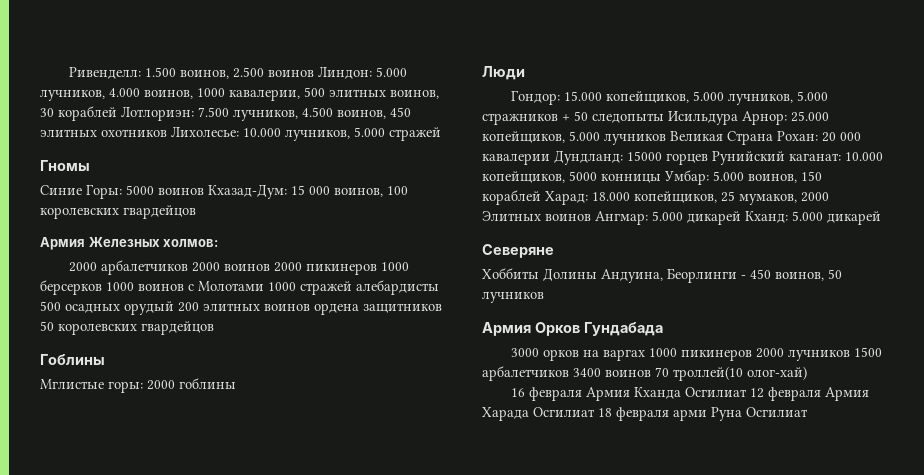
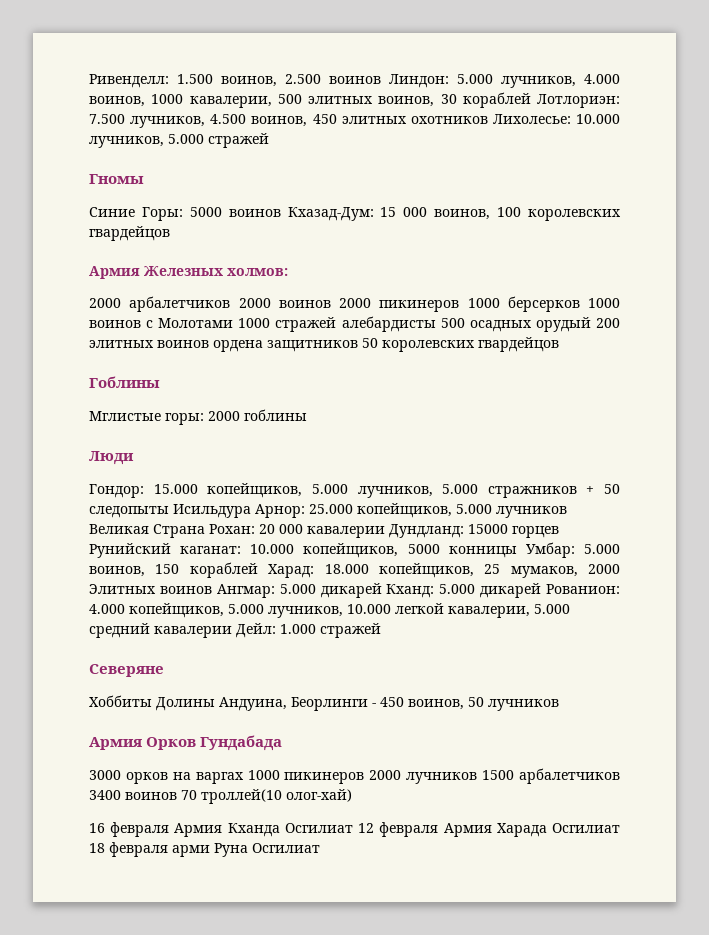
- Гондор: 15.000 копейщиков, 5.000 лучников, 5.000 стражников + 50 следопыты Исильдура Арнор: 25.000 копейщиков, 5.000 лучников Великая Страна Рохан: 20 000 кавалерии Дундланд: 15000 горцев Рунийский каганат: 10.000 копейщиков, 5000 конницы Умбар: 5.000 воинов, 150 кораблей Харад: 18.000 копейщиков, 25 мумаков, 2000 Элитных воинов Ангмар: 5.000 дикарей Кханд: 5.000 дикарей
+ Гондор: 15.000 копейщиков, 5.000 лучников, 5.000 стражников + 50 следопыты Исильдура Арнор: 25.000 копейщиков, 5.000 лучников Великая Страна Рохан: 20 000 кавалерии Дундланд: 15000 горцев Рунийский каганат: 10.000 копейщиков, 5000 конницы Умбар: 5.000 воинов, 150 кораблей Харад: 18.000 копейщиков, 25 мумаков, 2000 Элитных воинов Ангмар: 5.000 дикарей Кханд: 5.000 дикарей Рованион: 4.000 копейщиков, 5.000 лучников, 10.000 легкой кавалерии, 5.000 средний кавалерии Дейл: 1.000 стражей

